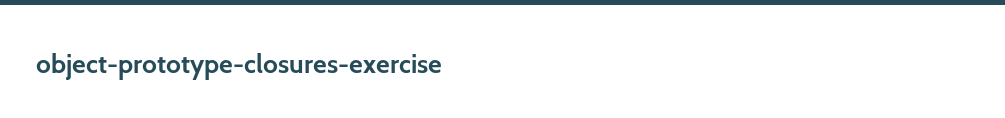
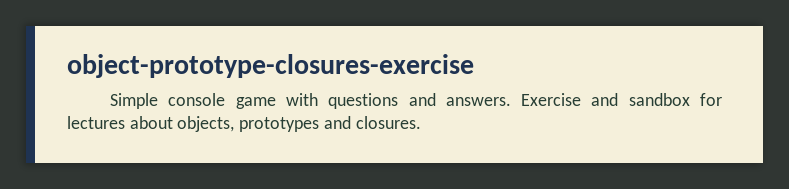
+ Simple console game with questions and answers. Exercise and sandbox for lectures about objects, prototypes and closures.

